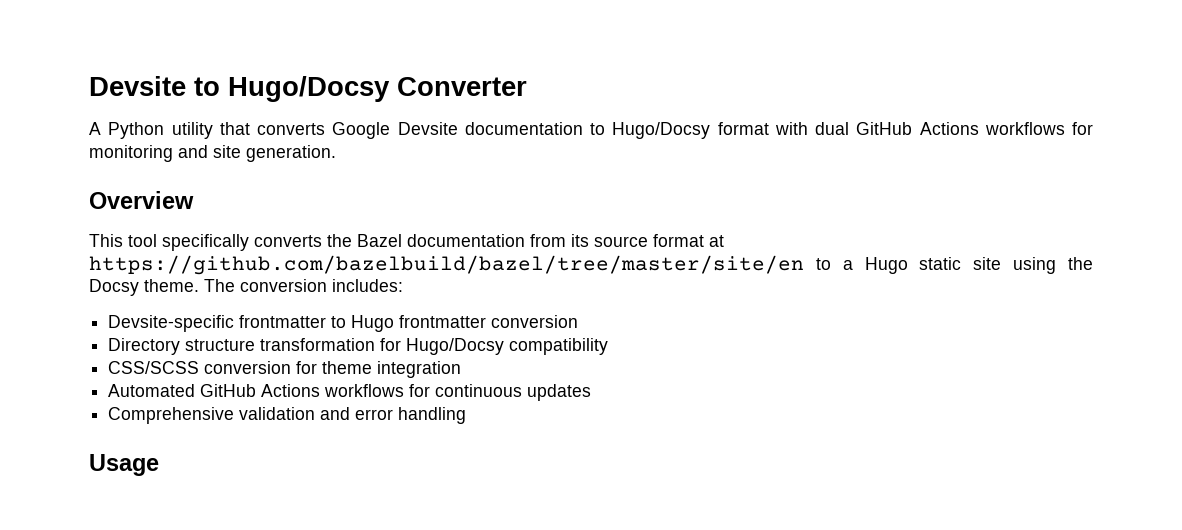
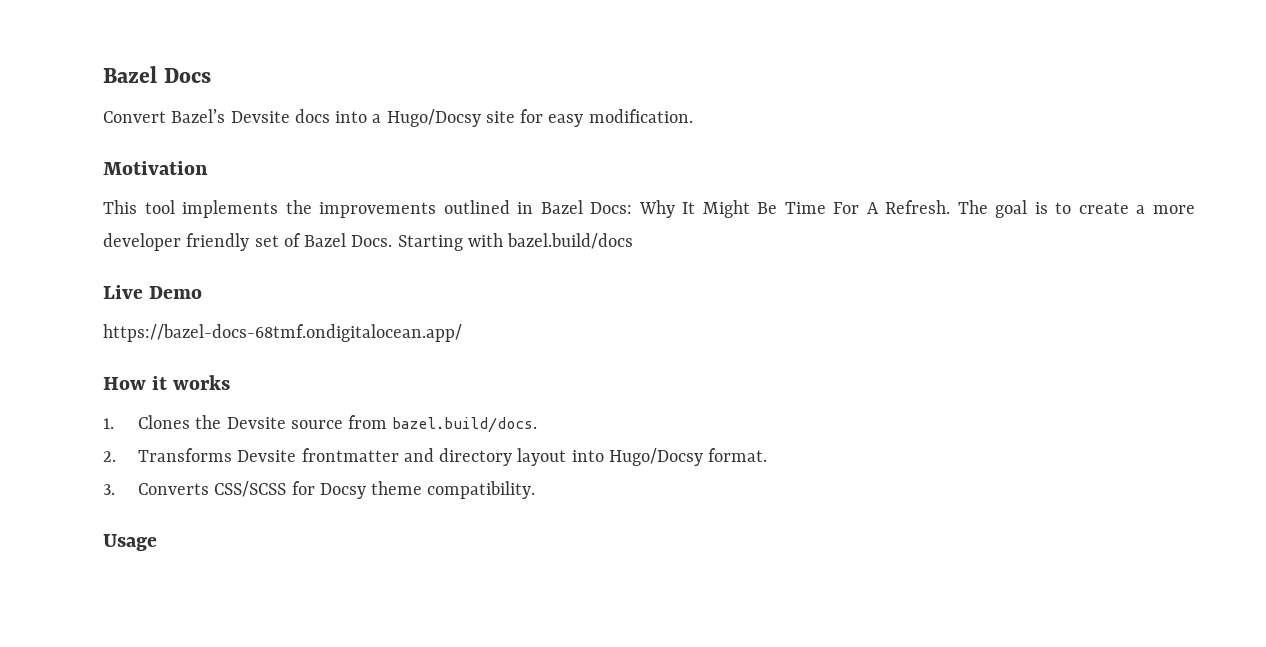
- Devsite to Hugo/Docsy Converter
- A Python utility that converts Google Devsite documentation to Hugo/Docsy format with dual GitHub Actions workflows for monitoring and site generation.
- Overview
- This tool specifically converts the Bazel documentation from its source format at https://github.com/bazelbuild/bazel/tree/master/site/en to a Hugo static site using the Docsy theme. The conversion includes:
- Devsite-specific frontmatter to Hugo frontmatter conversion
- Directory structure transformation for Hugo/Docsy compatibility
- CSS/SCSS conversion for theme integration
- Automated GitHub Actions workflows for continuous updates
- Comprehensive validation and error handling
+ Bazel Docs
+ Convert Bazel’s Devsite docs into a Hugo/Docsy site for easy modification.
+ Motivation
+ This tool implements the improvements outlined in Bazel Docs: Why It Might Be Time For A Refresh. The goal is to create a more developer friendly set of Bazel Docs. Starting with bazel.build/docs
+ Live Demo
+ https://bazel-docs-68tmf.ondigitalocean.app/
+ How it works
+ 1. Clones the Devsite source from bazel.build/docs.
+ 2. Transforms Devsite frontmatter and directory layout into Hugo/Docsy format.
+ 3. Converts CSS/SCSS for Docsy theme compatibility.

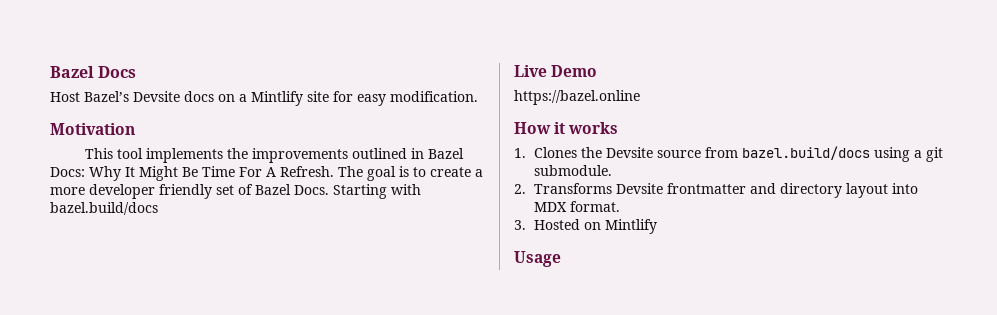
- Convert Bazel’s Devsite docs into a Hugo/Docsy site for easy modification.
+ Host Bazel’s Devsite docs on a Mintlify site for easy modification.
- https://bazel-docs-68tmf.ondigitalocean.app/
+ https://bazel.online
- 1. Clones the Devsite source from bazel.build/docs.
+ 1. Clones the Devsite source from bazel.build/docs using a git submodule.
- 2. Transforms Devsite frontmatter and directory layout into Hugo/Docsy format.
+ 2. Transforms Devsite frontmatter and directory layout into MDX format.
- 3. Converts CSS/SCSS for Docsy theme compatibility.
+ 3. Hosted on Mintlify

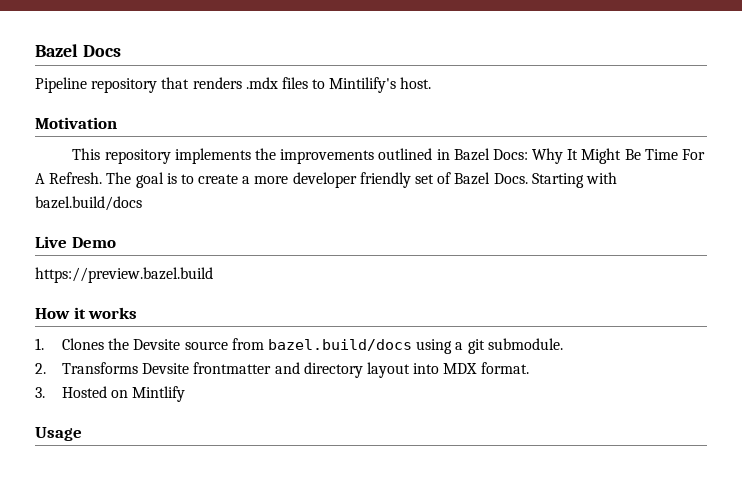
- Host Bazel’s Devsite docs on a Mintlify site for easy modification.
+ Pipeline repository that renders .mdx files to Mintilify's host.
- This tool implements the improvements outlined in Bazel Docs: Why It Might Be Time For A Refresh.
+ This repository implements the improvements outlined in Bazel Docs: Why It Might Be Time For A Refresh.
- https://bazel.online
+ https://preview.bazel.build

